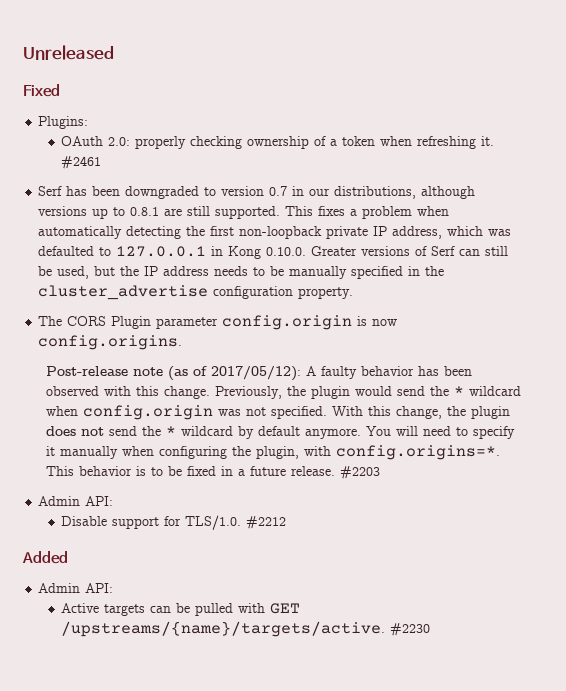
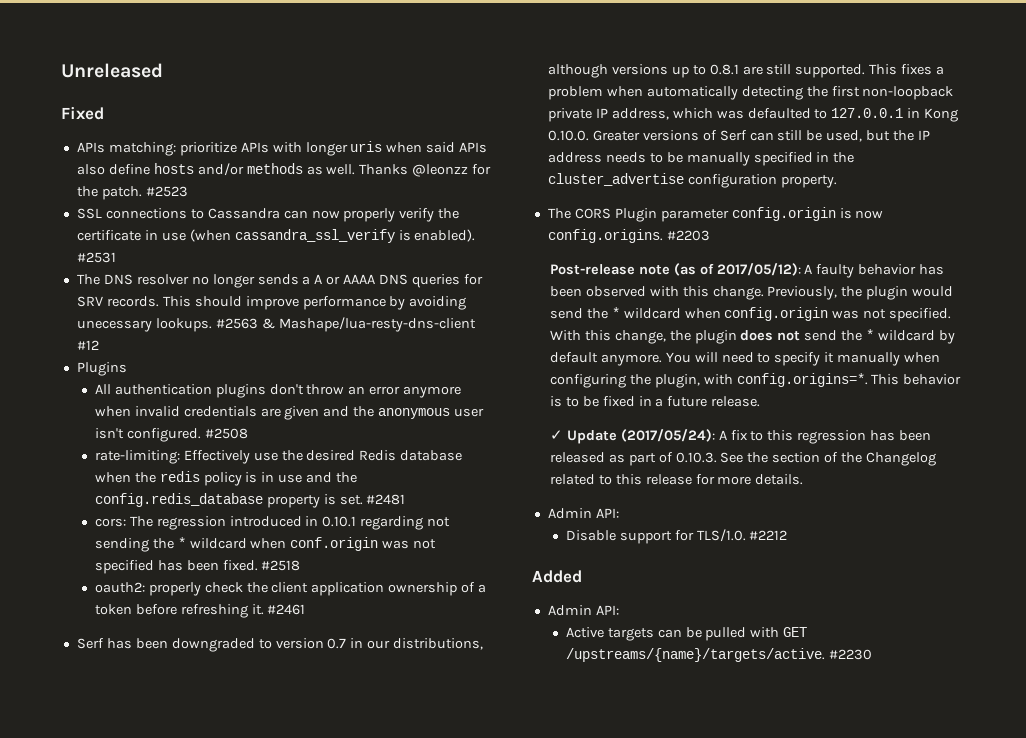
- Plugins:
- OAuth 2.0: properly checking ownership of a token when refreshing it.
+ APIs matching: prioritize APIs with longer uris when said APIs also define hosts and/or methods as well. Thanks @leonzz for the patch. #2523
+ SSL connections to Cassandra can now properly verify the certificate in use (when cassandra_ssl_verify is enabled). #2531
+ The DNS resolver no longer sends a A or AAAA DNS queries for SRV records. This should improve performance by avoiding unecessary lookups. #2563 & Mashape/lua-resty-dns-client #12
+ Plugins
+ All authentication plugins don't throw an error anymore when invalid credentials are given and the anonymous user isn't configured. #2508
+ rate-limiting: Effectively use the desired Redis database when the redis policy is in use and the config.redis_database property is set. #2481
+ cors: The regression introduced in 0.10.1 regarding not sending the * wildcard when conf.origin was not specified has been fixed. #2518
+ oauth2: properly check the client application ownership of a token before refreshing it.
- The CORS Plugin parameter config.origin is now config.origins.
+ The CORS Plugin parameter config.origin is now config.origins. #2203
- You will need to specify it manually when configuring the plugin, with config.origins=*. This behavior is to be fixed in a future release. #2203
+ You will need to specify it manually when configuring the plugin, with config.origins=*. This behavior is to be fixed in a future release.
+ ✓ Update (2017/05/24): A fix to this regression has been released as part of 0.10.3. See the section of the Changelog related to this release for more details.

